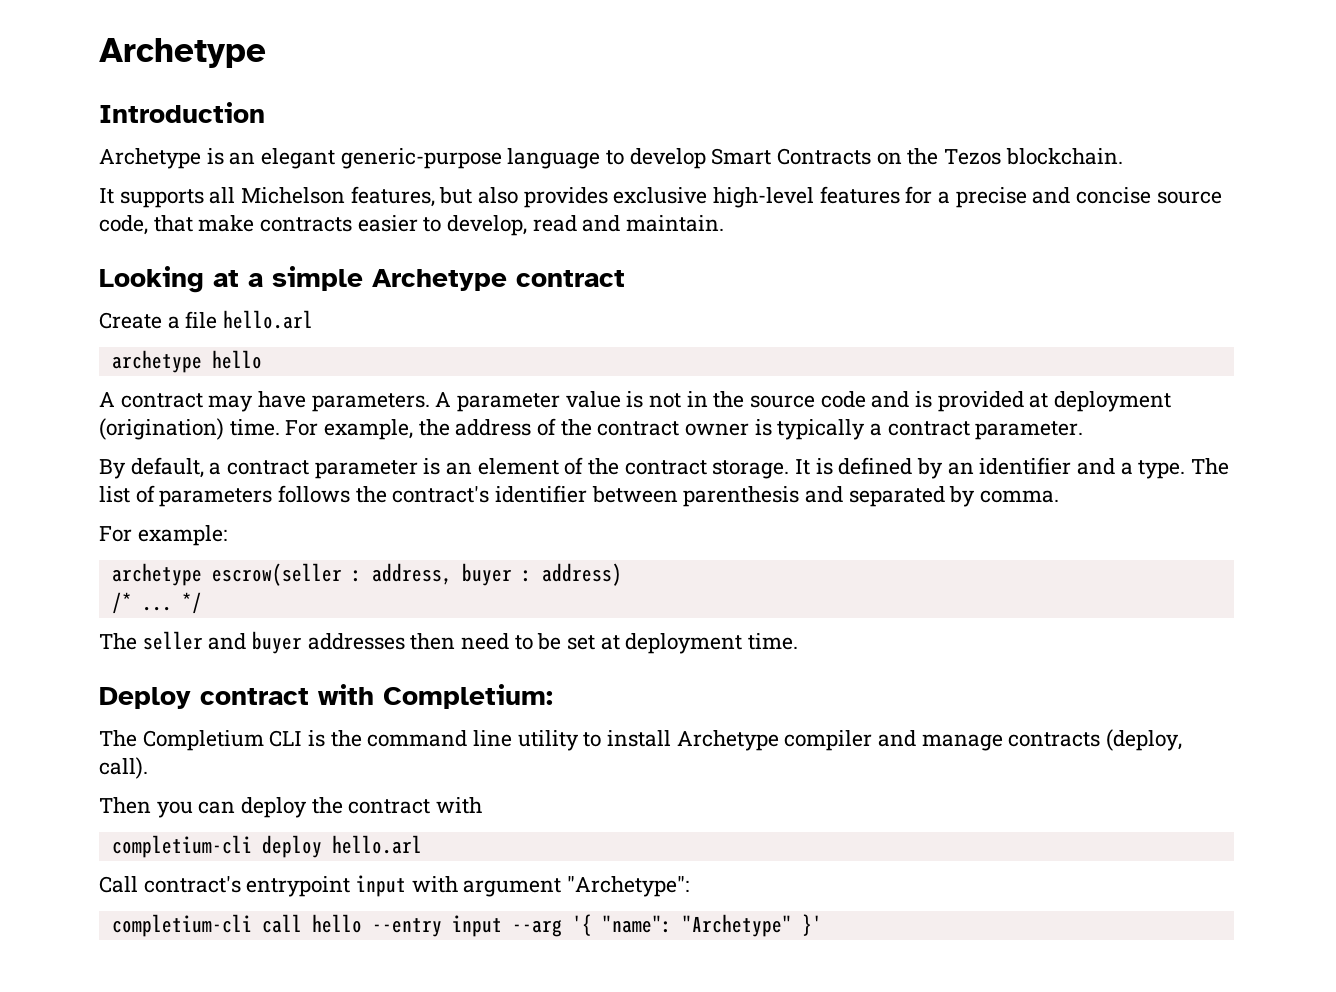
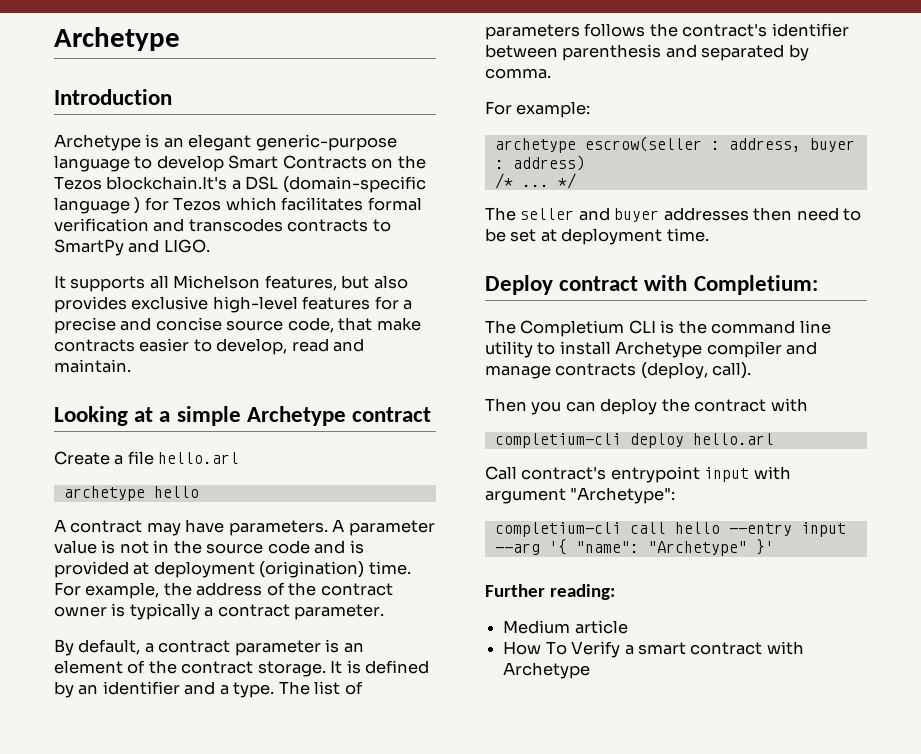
- Archetype is an elegant generic-purpose language to develop Smart Contracts on the Tezos blockchain.
+ Archetype is an elegant generic-purpose language to develop Smart Contracts on the Tezos blockchain.It's a DSL (domain-specific language ) for Tezos which facilitates formal verification and transcodes contracts to SmartPy and LIGO.
+ Further reading:
+ Medium article
+ How To Verify a smart contract with Archetype

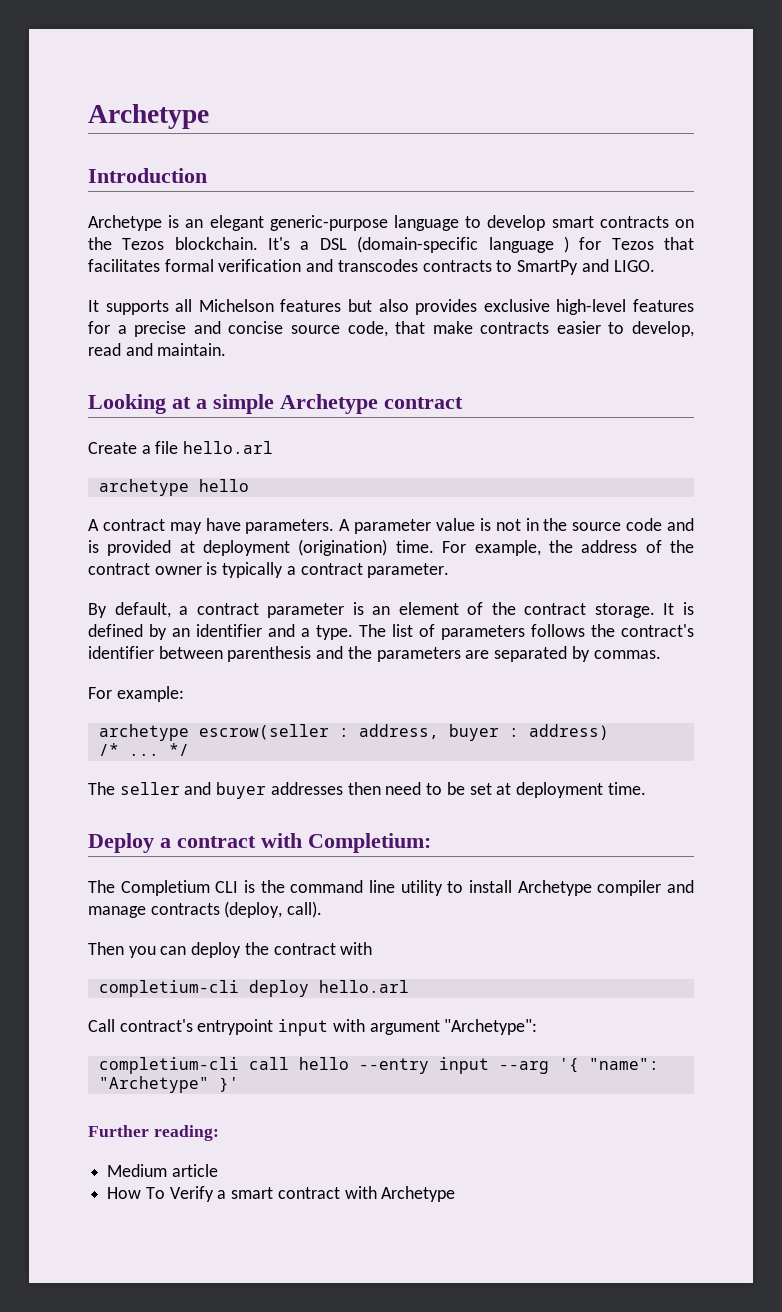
- Archetype is an elegant generic-purpose language to develop Smart Contracts on the Tezos blockchain.It's a DSL (domain-specific language ) for Tezos which facilitates formal verification and transcodes contracts to SmartPy and LIGO.
+ Archetype is an elegant generic-purpose language to develop smart contracts on the Tezos blockchain. It's a DSL (domain-specific language ) for Tezos that facilitates formal verification and transcodes contracts to SmartPy and LIGO.
- It supports all Michelson features, but also provides exclusive high-level features for a precise and concise source code, that make contracts easier to develop, read and maintain.
+ It supports all Michelson features but also provides exclusive high-level features for a precise and concise source code, that make contracts easier to develop, read and maintain.
- The list of parameters follows the contract's identifier between parenthesis and separated by comma.
+ The list of parameters follows the contract's identifier between parenthesis and the parameters are separated by commas.
- Deploy contract with Completium:
+ Deploy a contract with Completium:

